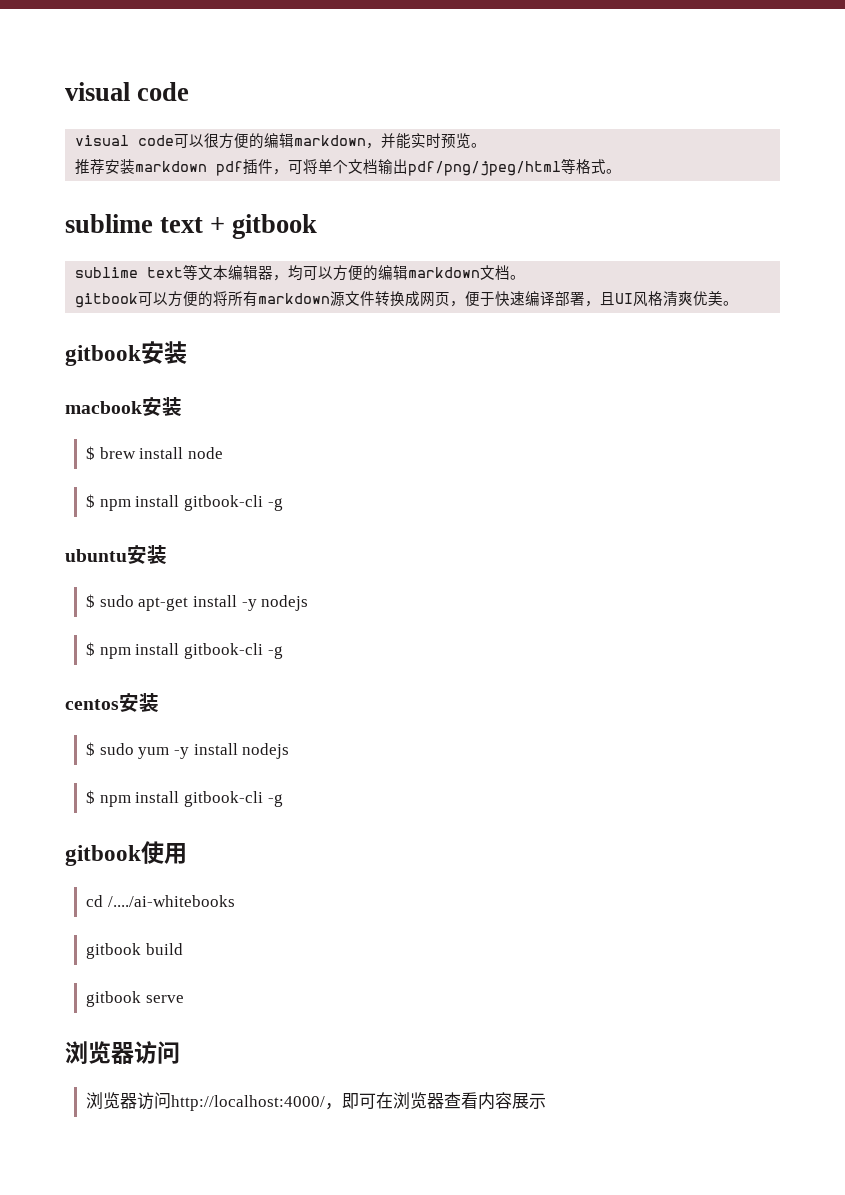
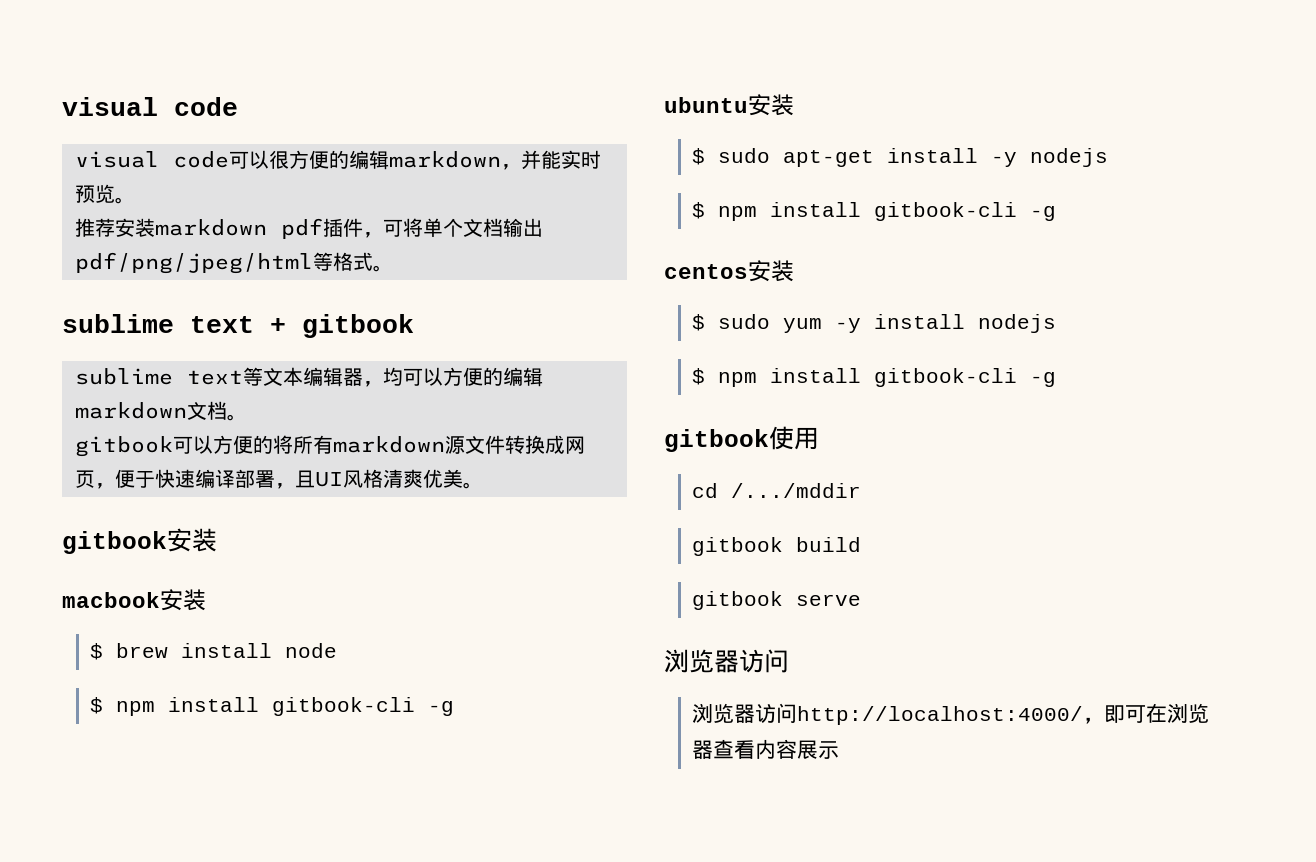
- cd /..../ai-whitebooks
+ cd /.../mddir

